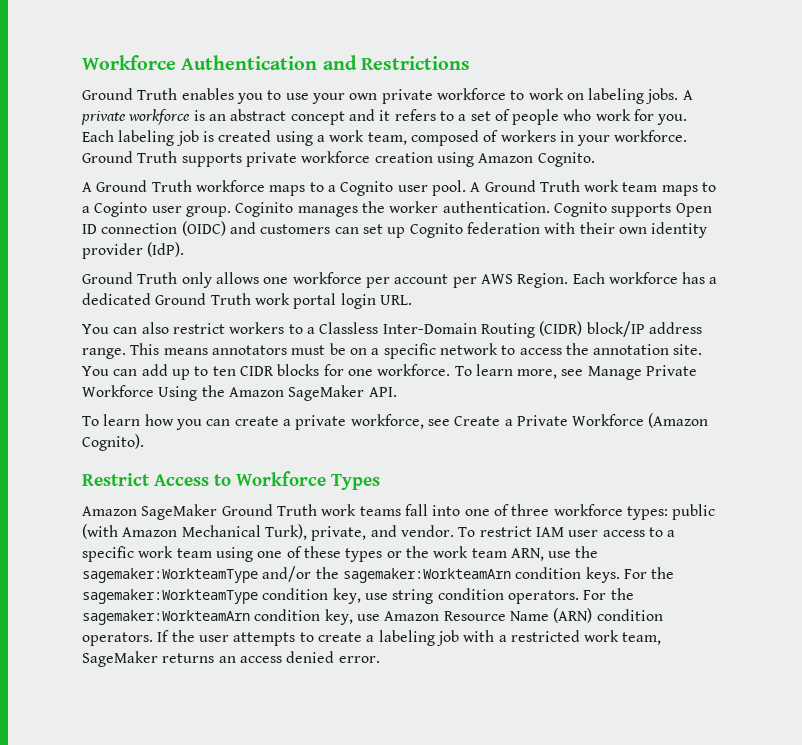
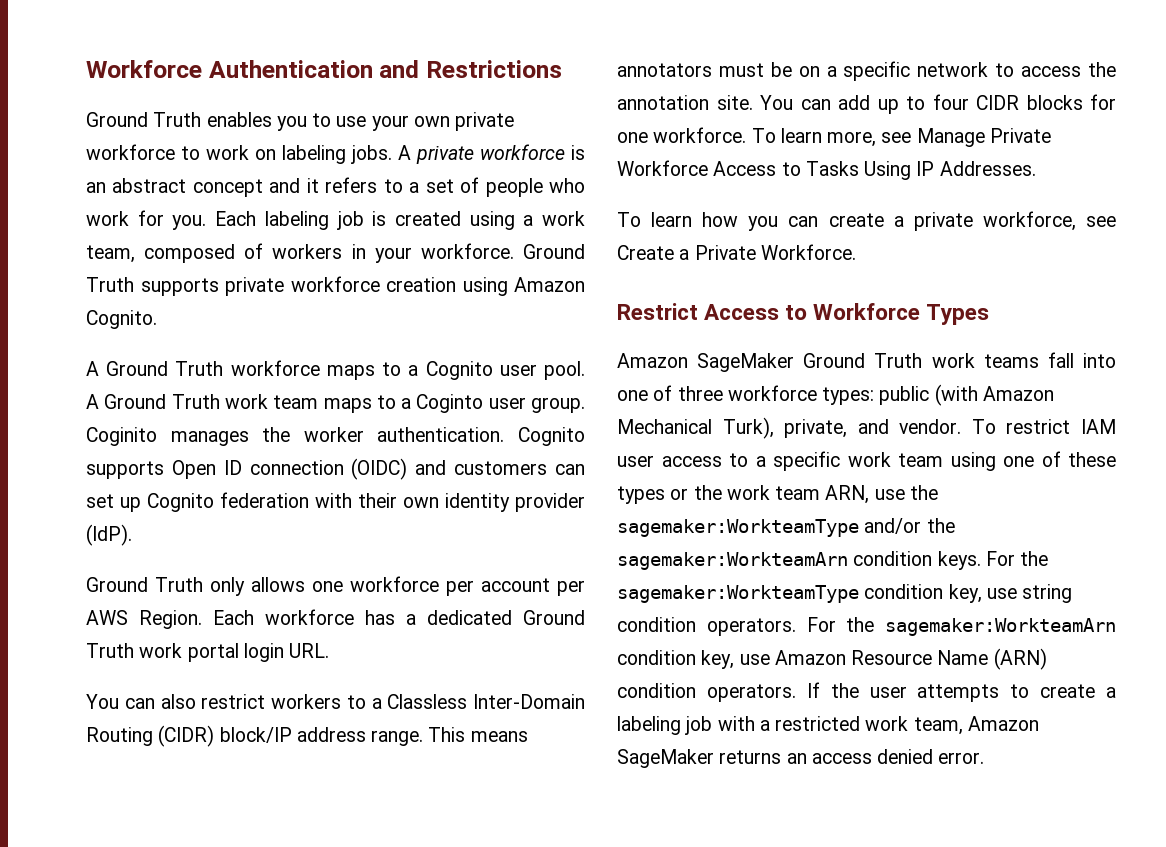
- You can add up to ten CIDR blocks for one workforce.
+ You can add up to four CIDR blocks for one workforce.
- To learn more, see Manage Private Workforce Using the Amazon SageMaker API.
+ To learn more, see Manage Private Workforce Access to Tasks Using IP Addresses.
- To learn how you can create a private workforce, see Create a Private Workforce (Amazon Cognito).
+ To learn how you can create a private workforce, see Create a Private Workforce.
- If the user attempts to create a labeling job with a restricted work team, SageMaker returns an access denied error.
+ If the user attempts to create a labeling job with a restricted work team, Amazon SageMaker returns an access denied error.

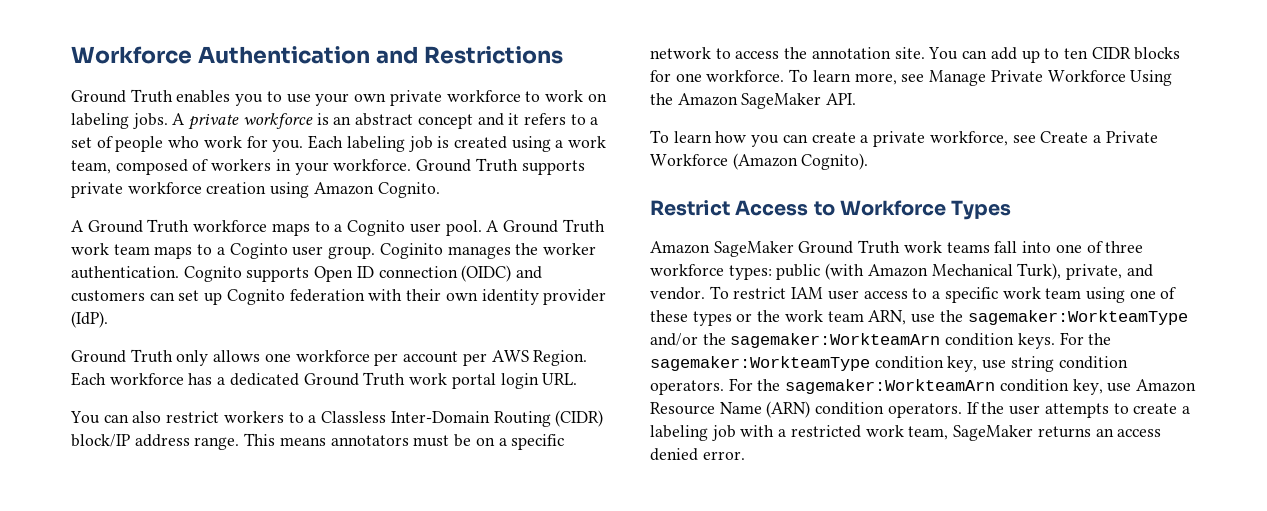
- You can add up to four CIDR blocks for one workforce.
+ You can add up to ten CIDR blocks for one workforce.
- To learn more, see Manage Private Workforce Access to Tasks Using IP Addresses.
+ To learn more, see Manage Private Workforce Using the Amazon SageMaker API.
- To learn how you can create a private workforce, see Create a Private Workforce.
+ To learn how you can create a private workforce, see Create a Private Workforce (Amazon Cognito).
- If the user attempts to create a labeling job with a restricted work team, Amazon SageMaker returns an access denied error.
+ If the user attempts to create a labeling job with a restricted work team, SageMaker returns an access denied error.

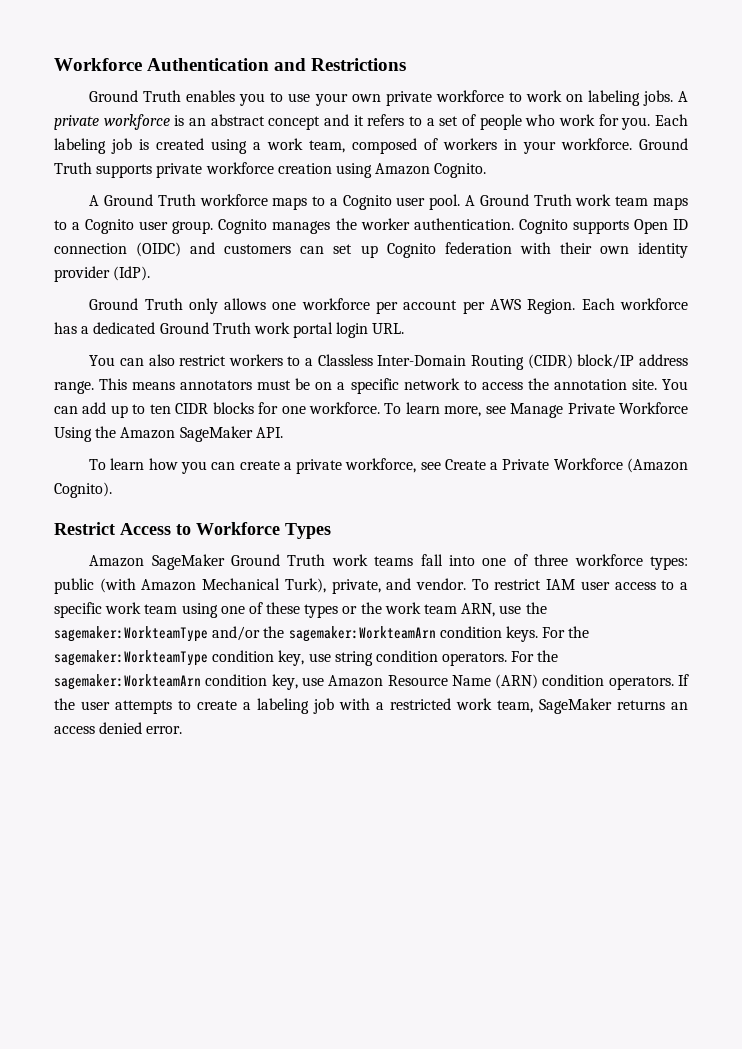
- A Ground Truth work team maps to a Coginto user group.
+ A Ground Truth work team maps to a Cognito user group.
- Coginito manages the worker authentication.
+ Cognito manages the worker authentication.

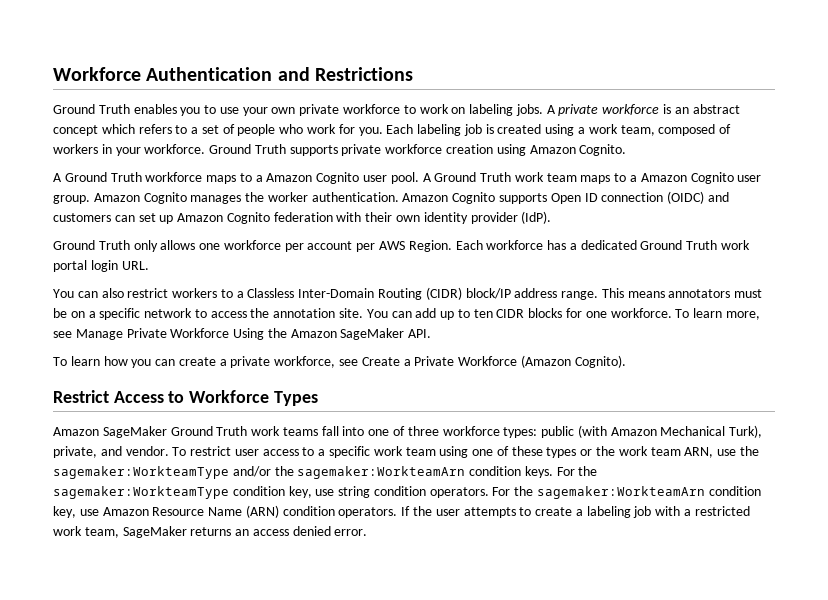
- A private workforce is an abstract concept and it refers to a set of people who work for you.
+ A private workforce is an abstract concept which refers to a set of people who work for you.
- A Ground Truth workforce maps to a Cognito user pool.
+ A Ground Truth workforce maps to a Amazon Cognito user pool.
- A Ground Truth work team maps to a Cognito user group.
+ A Ground Truth work team maps to a Amazon Cognito user group.
- Cognito manages the worker authentication.
+ Amazon Cognito manages the worker authentication.
- Cognito supports Open ID connection (OIDC) and customers can set up Cognito federation with their own identity provider (IdP).
+ Amazon Cognito supports Open ID connection (OIDC) and customers can set up Amazon Cognito federation with their own identity provider (IdP).
- To restrict IAM user access to a specific work team using one of these types or the work team ARN, use the sagemaker:WorkteamType and/or the sagemaker:WorkteamArn condition keys.
+ To restrict user access to a specific work team using one of these types or the work team ARN, use the sagemaker:WorkteamType and/or the sagemaker:WorkteamArn condition keys.

